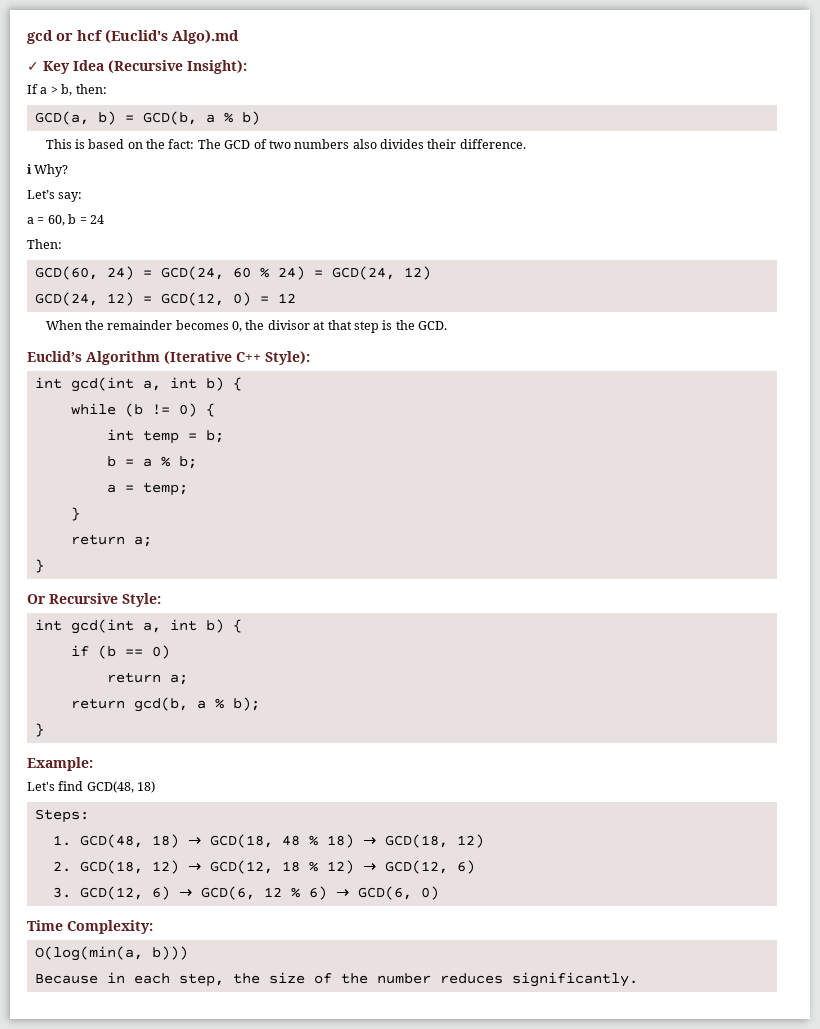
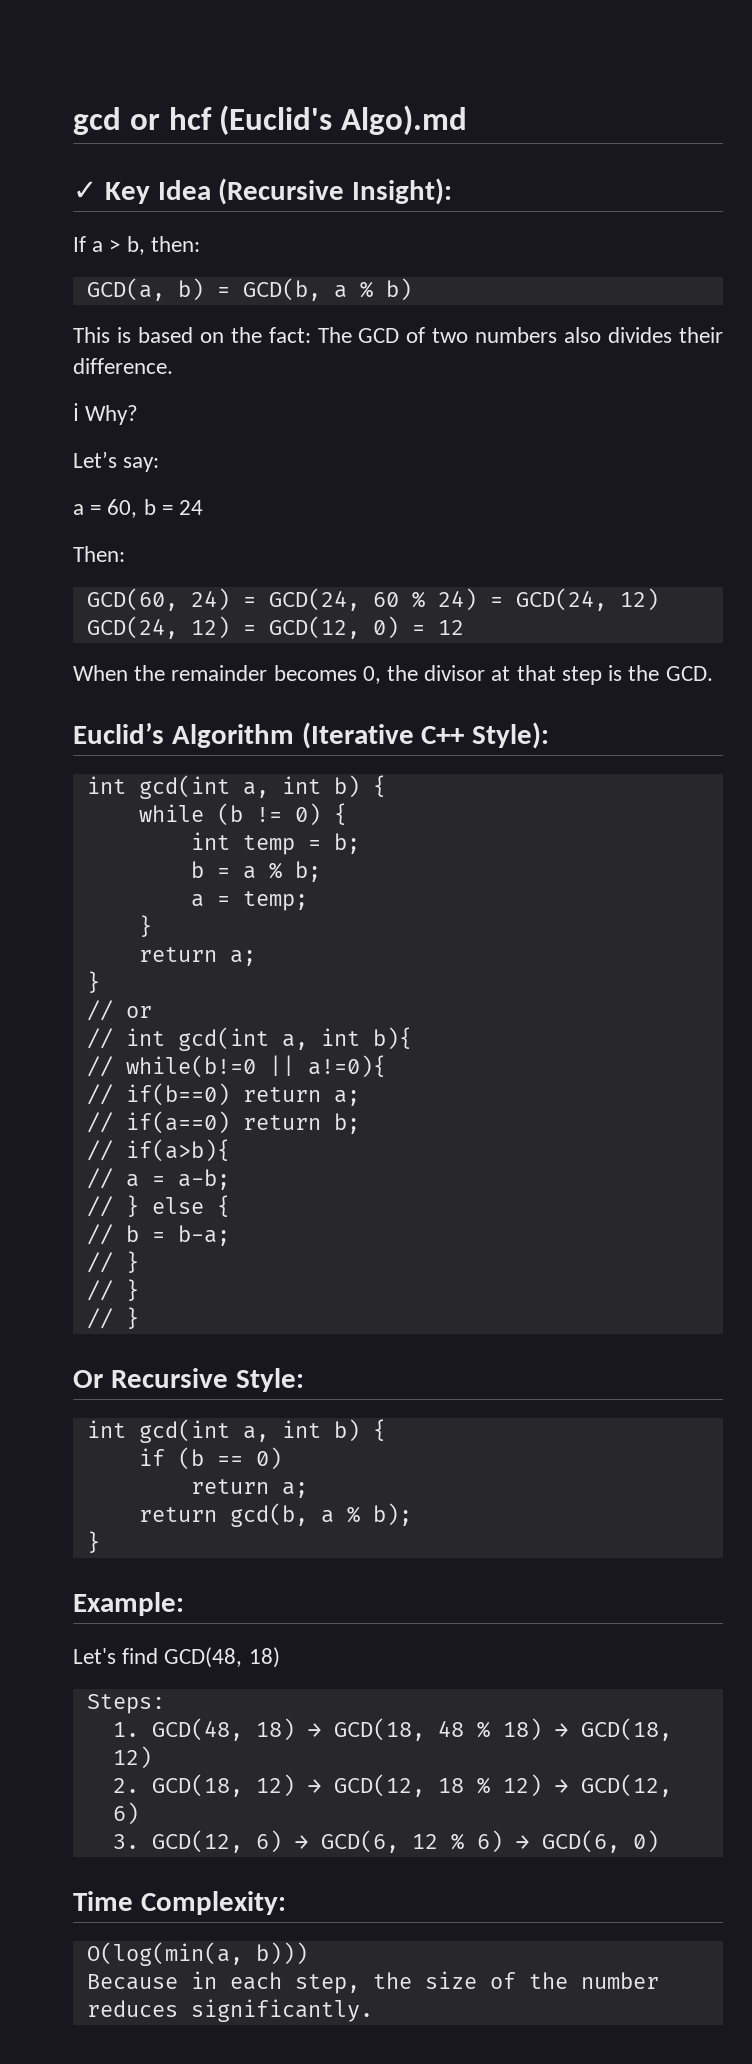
+ // or
+ // int gcd(int a, int b){
+ // while(b!=0 || a!=0){
+ // if(b==0) return a;
+ // if(a==0) return b;
+ // if(a>b){
+ // a = a-b;
+ // } else {
+ // b = b-a;
+ // }
+ // }
+ // }

